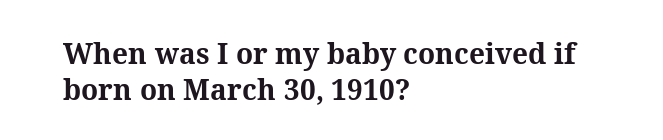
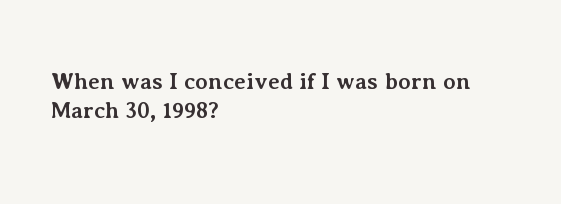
- When was I or my baby conceived if born on March 30, 1910?
+ When was I conceived if I was born on March 30, 1998?

